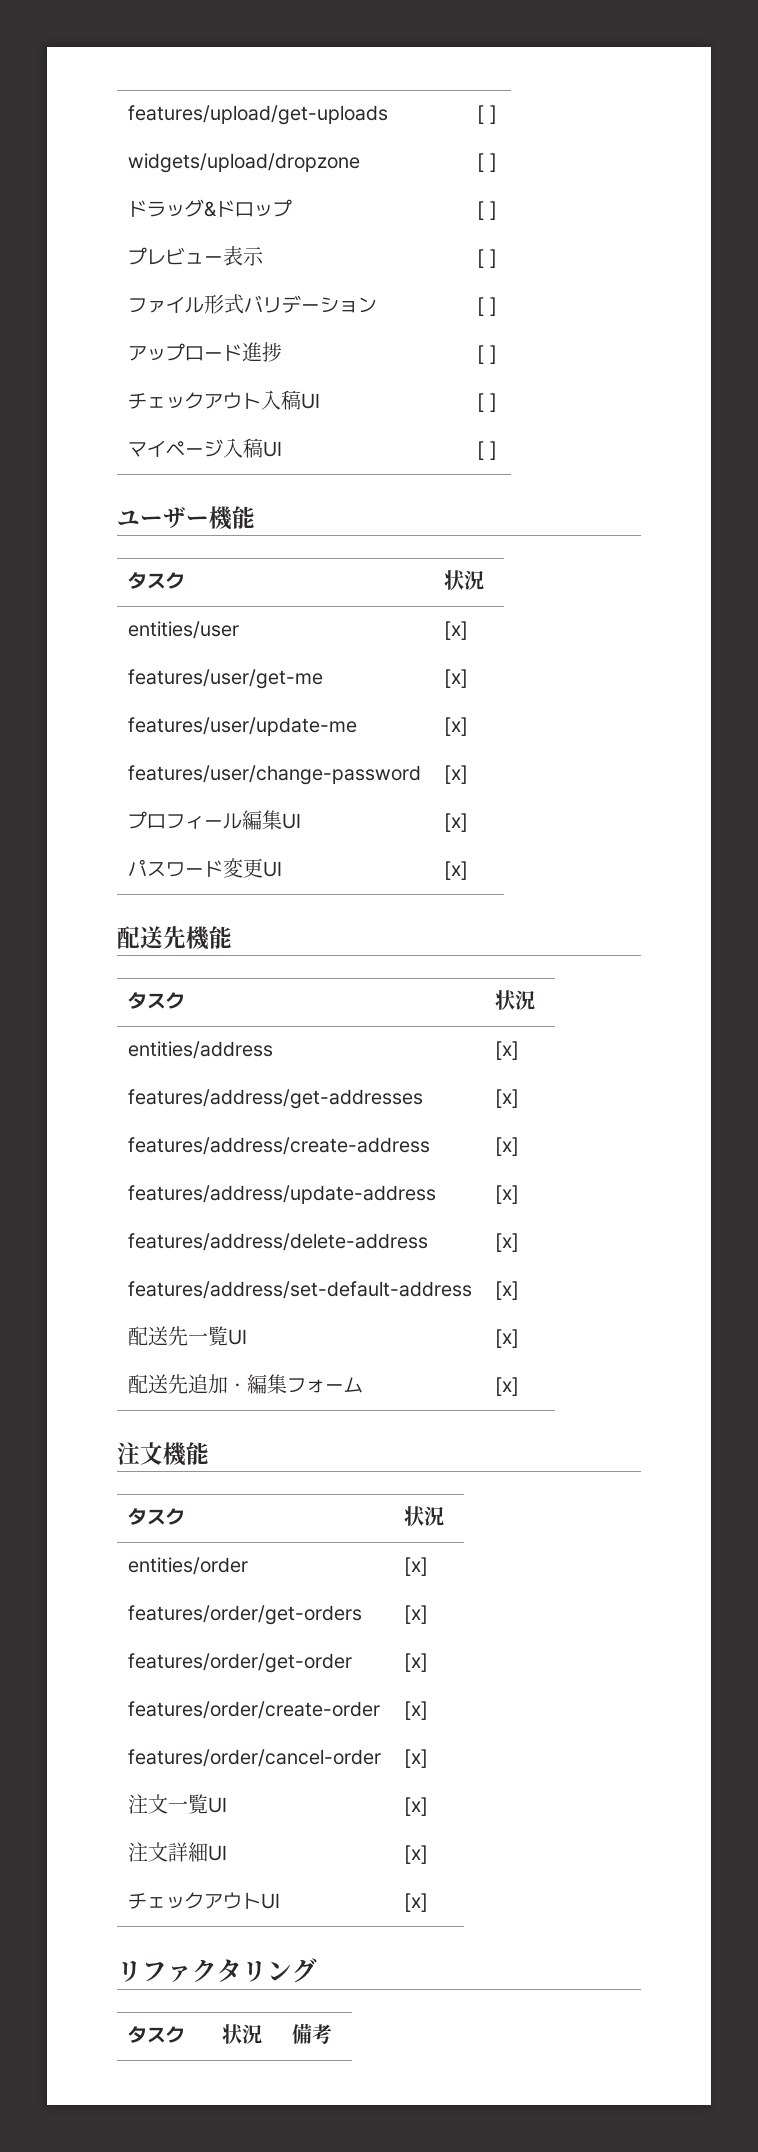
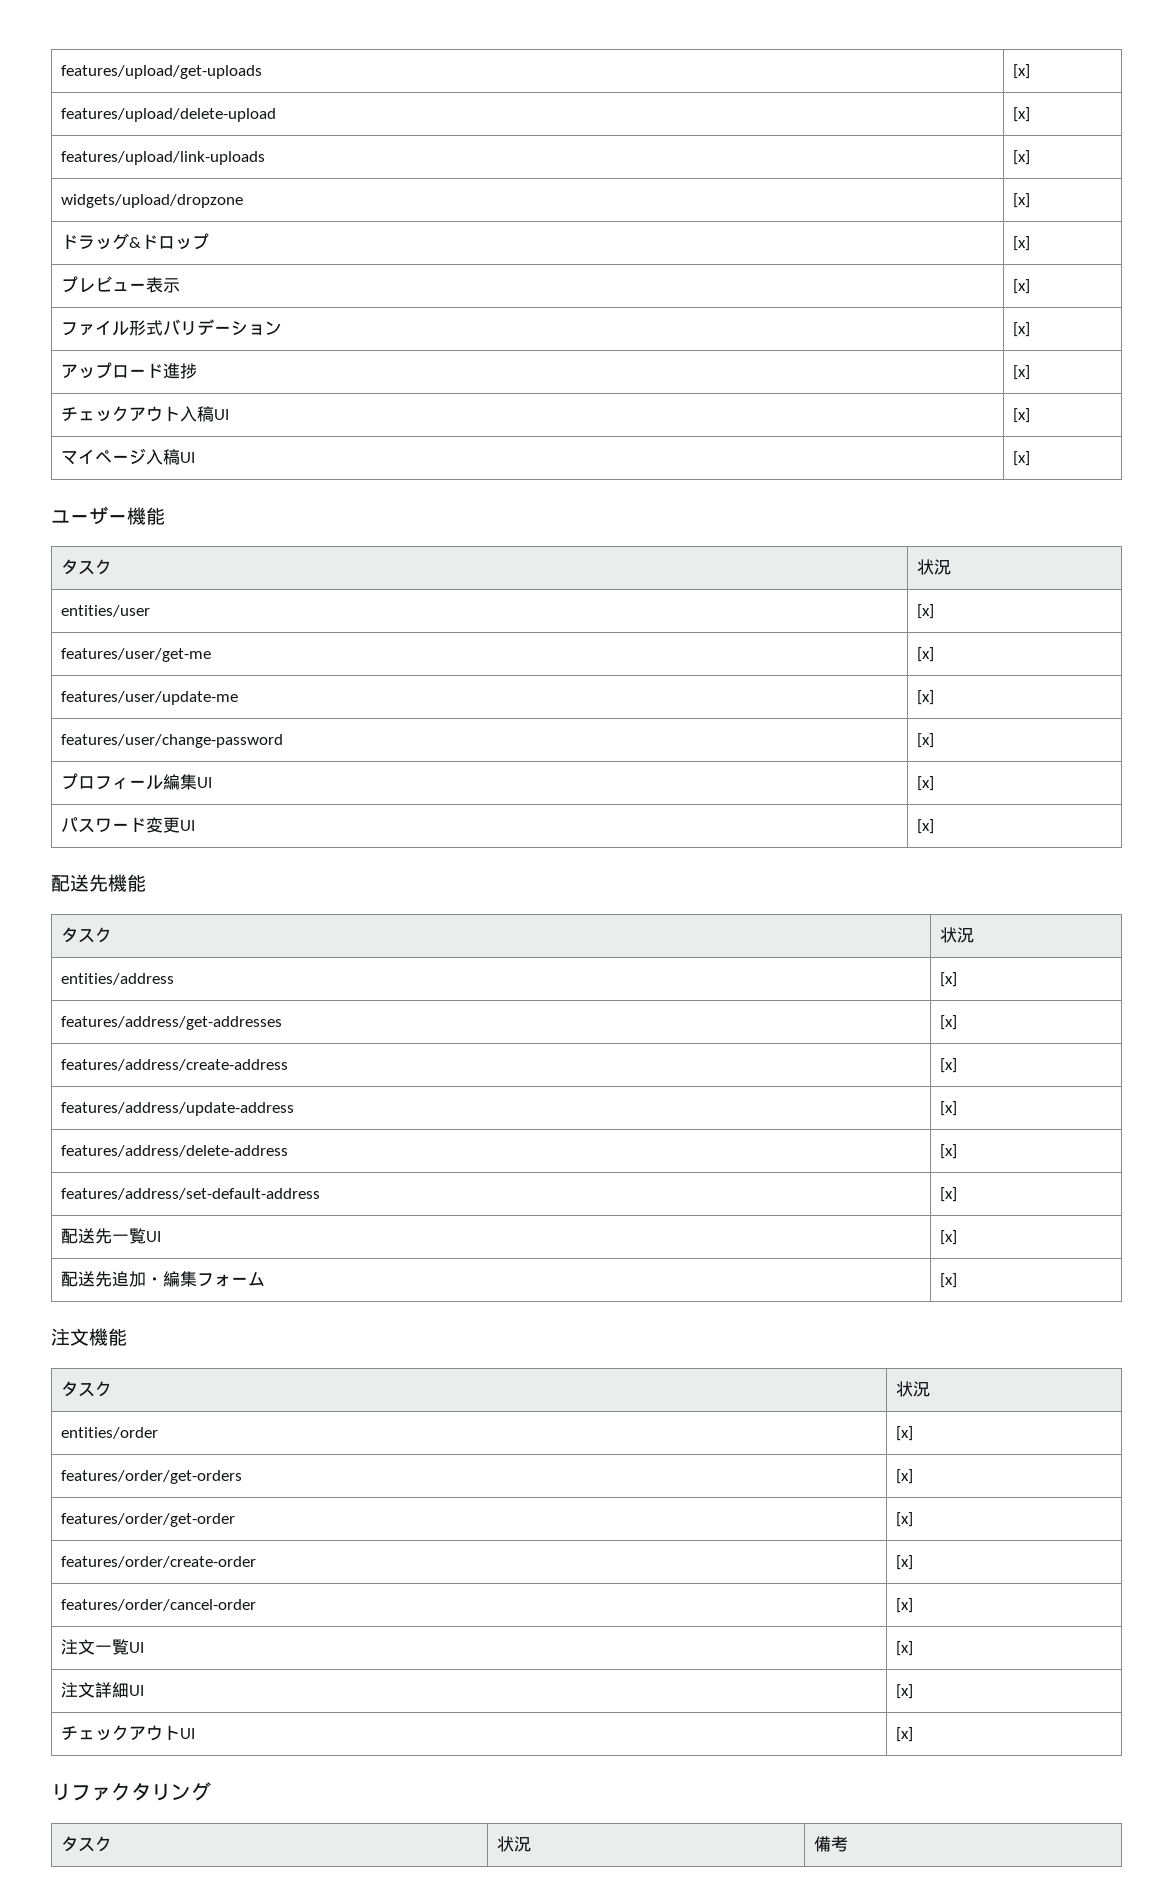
- features/upload/get-uploads | [ ]
+ features/upload/get-uploads | [x]
+ features/upload/delete-upload | [x]
+ features/upload/link-uploads | [x]
- widgets/upload/dropzone | [ ]
+ widgets/upload/dropzone | [x]
- ドラッグ&ドロップ | [ ]
+ ドラッグ&ドロップ | [x]
- プレビュー表示 | [ ]
+ プレビュー表示 | [x]
- ファイル形式バリデーション | [ ]
+ ファイル形式バリデーション | [x]
- アップロード進捗 | [ ]
+ アップロード進捗 | [x]
- チェックアウト入稿UI | [ ]
+ チェックアウト入稿UI | [x]
- マイページ入稿UI | [ ]
+ マイページ入稿UI | [x]

